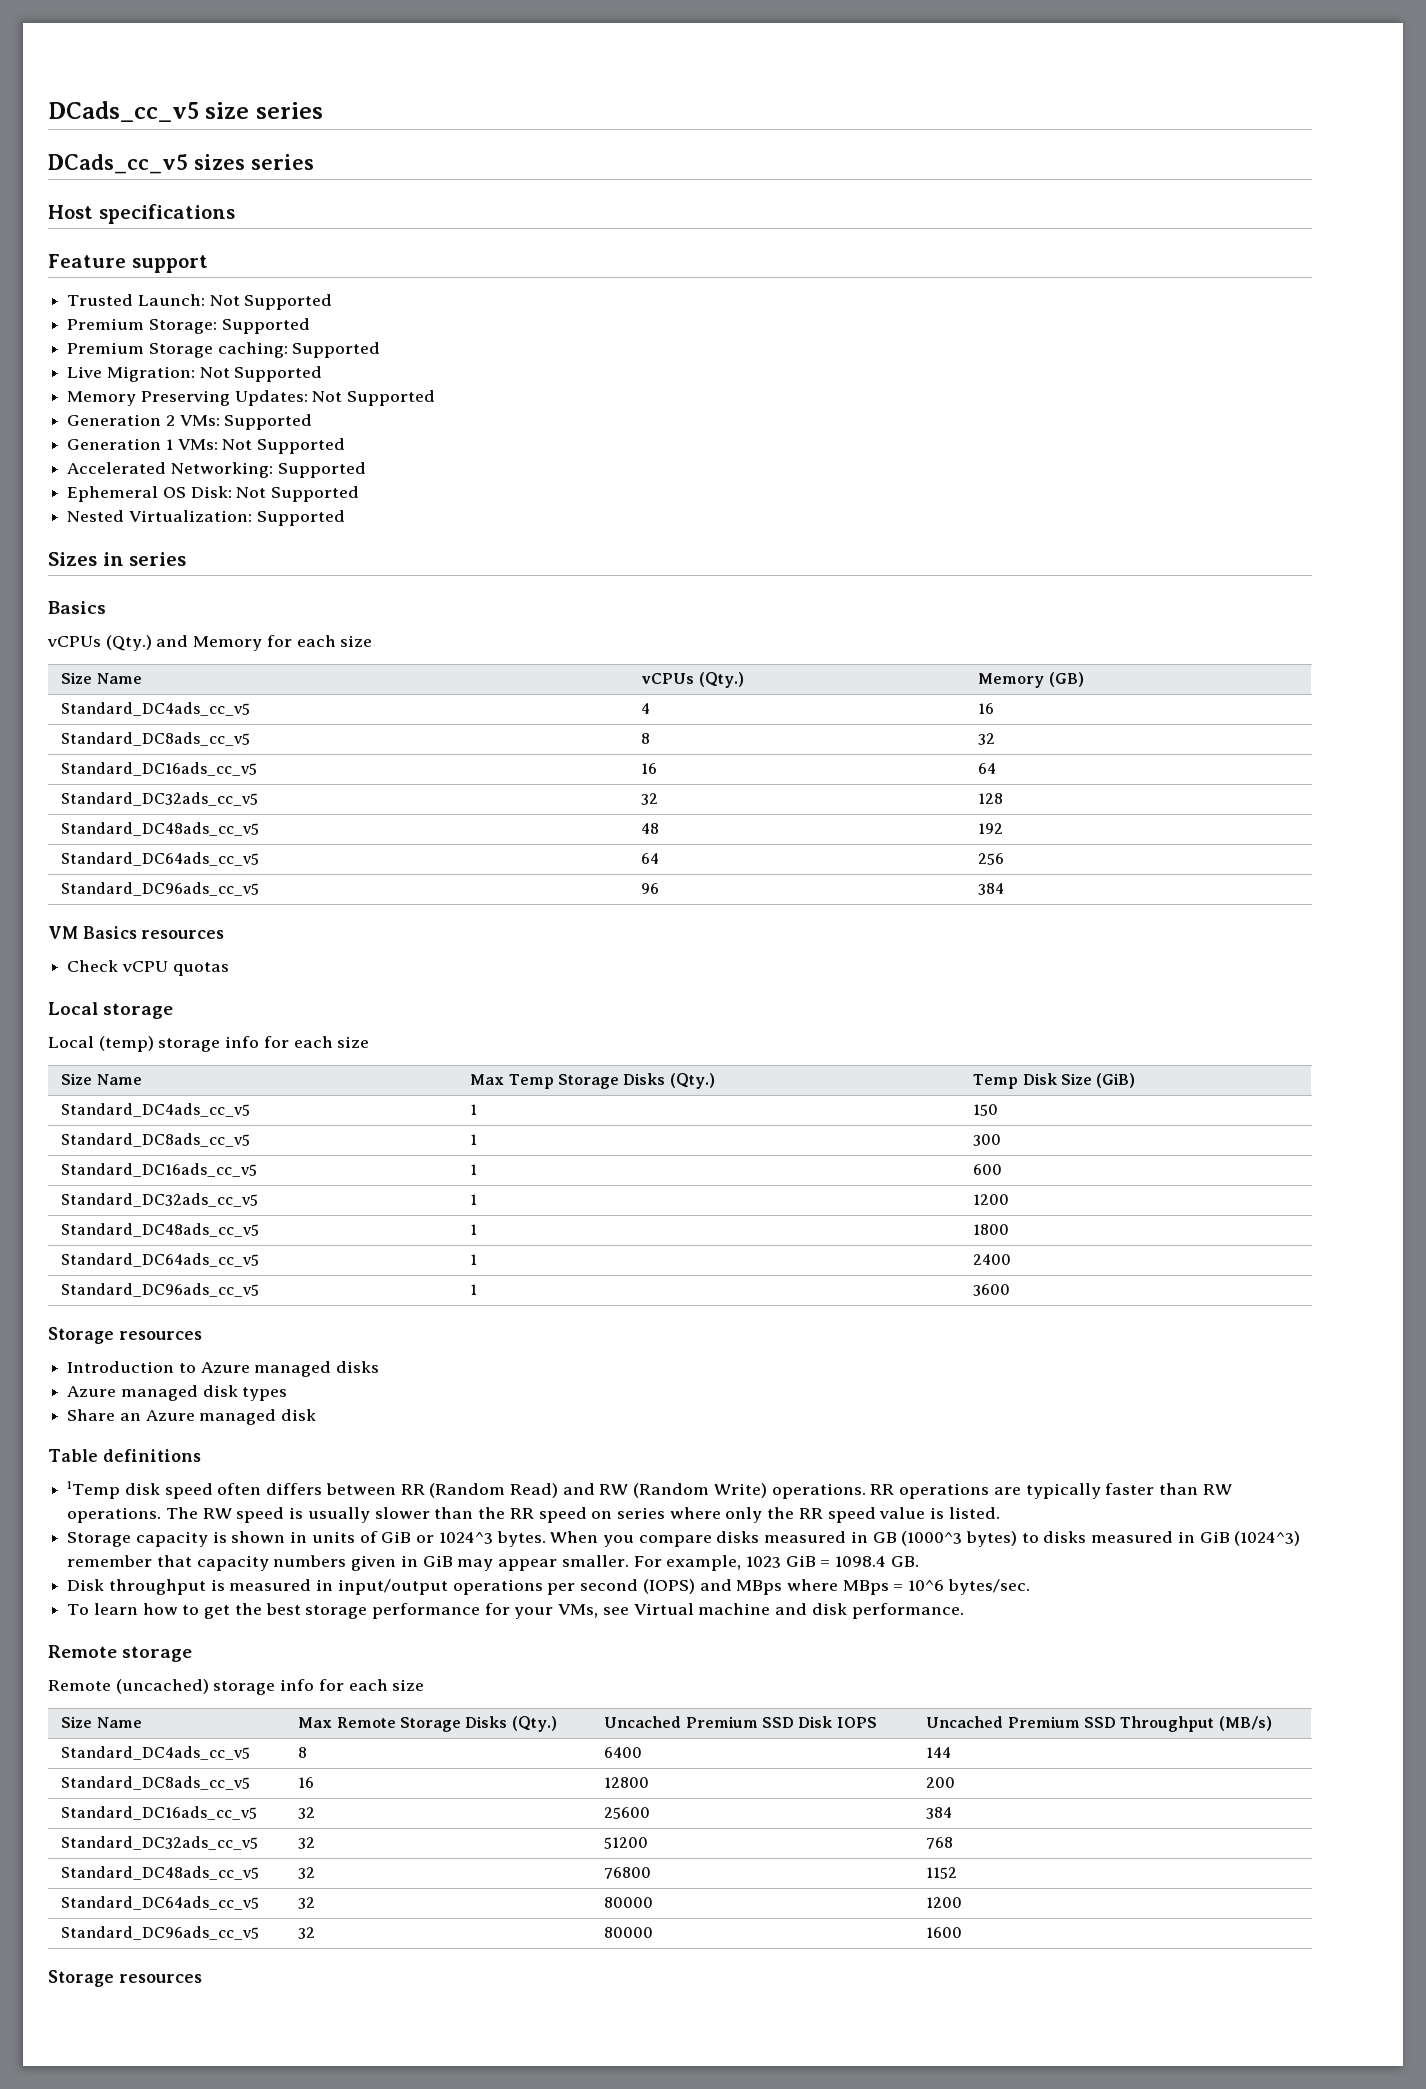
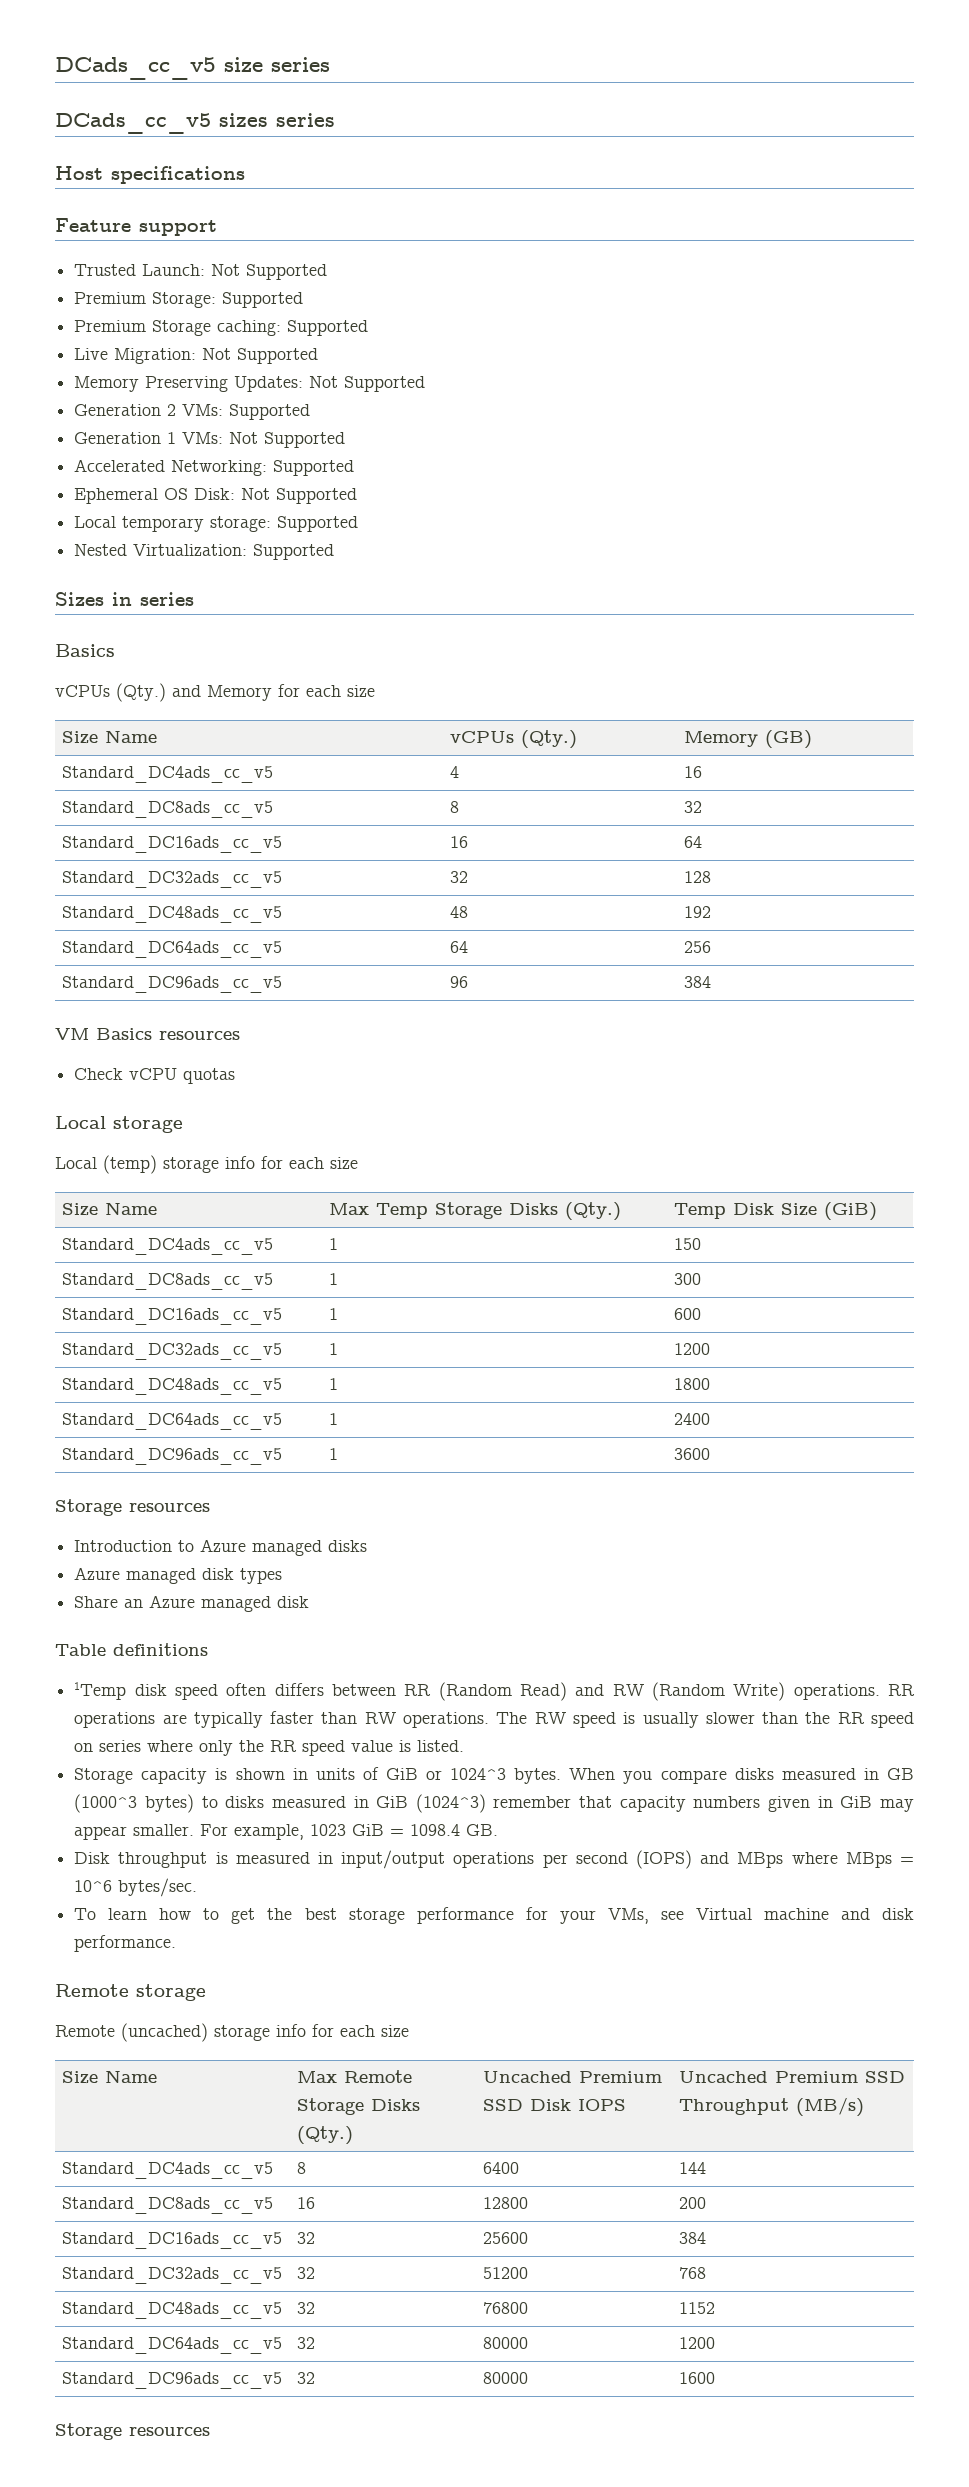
+ Local temporary storage: Supported

